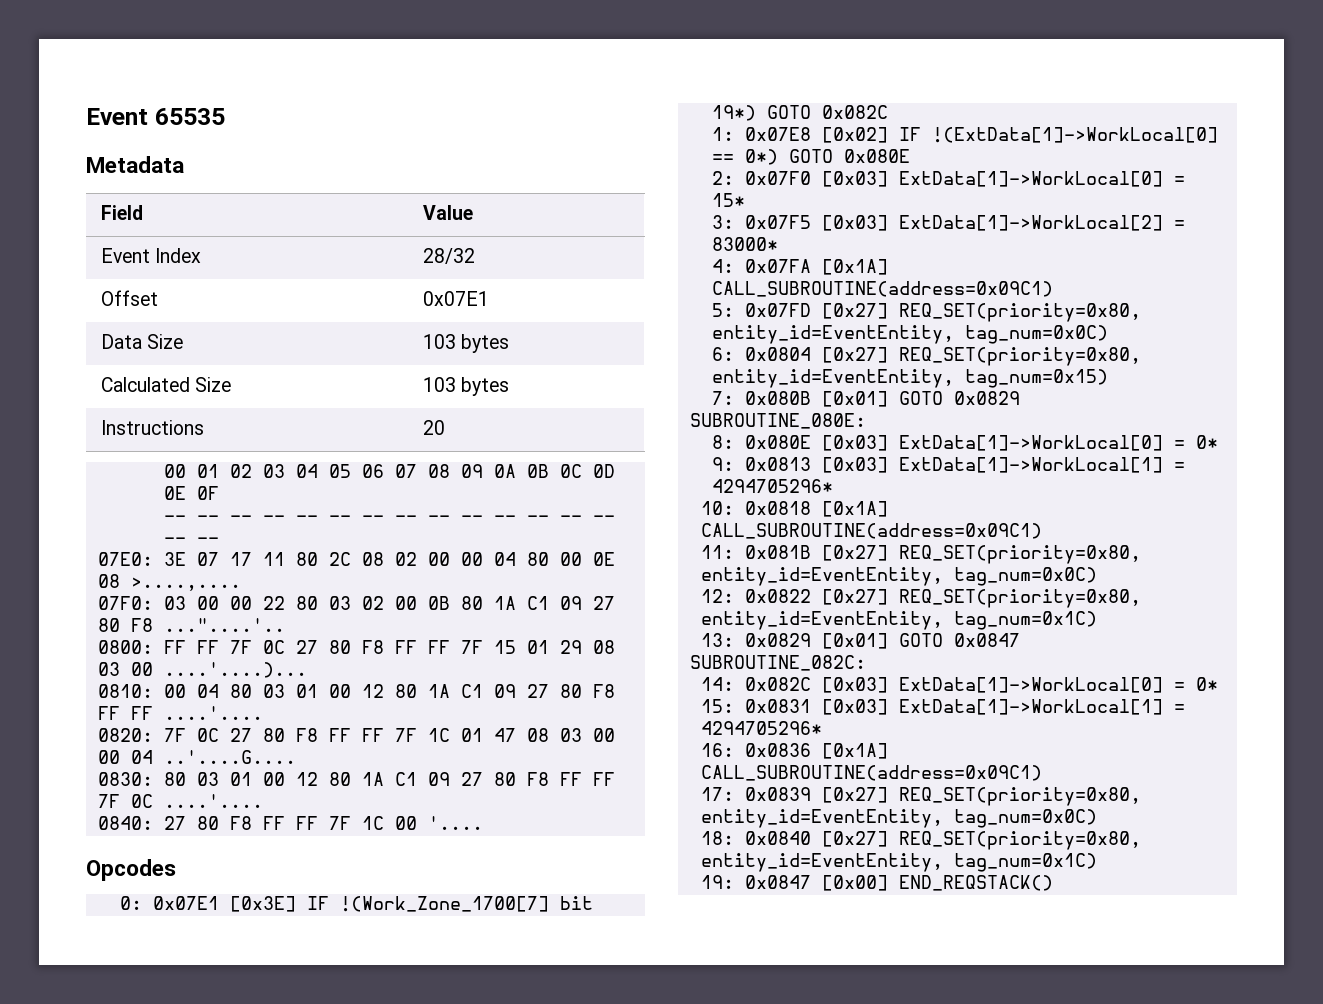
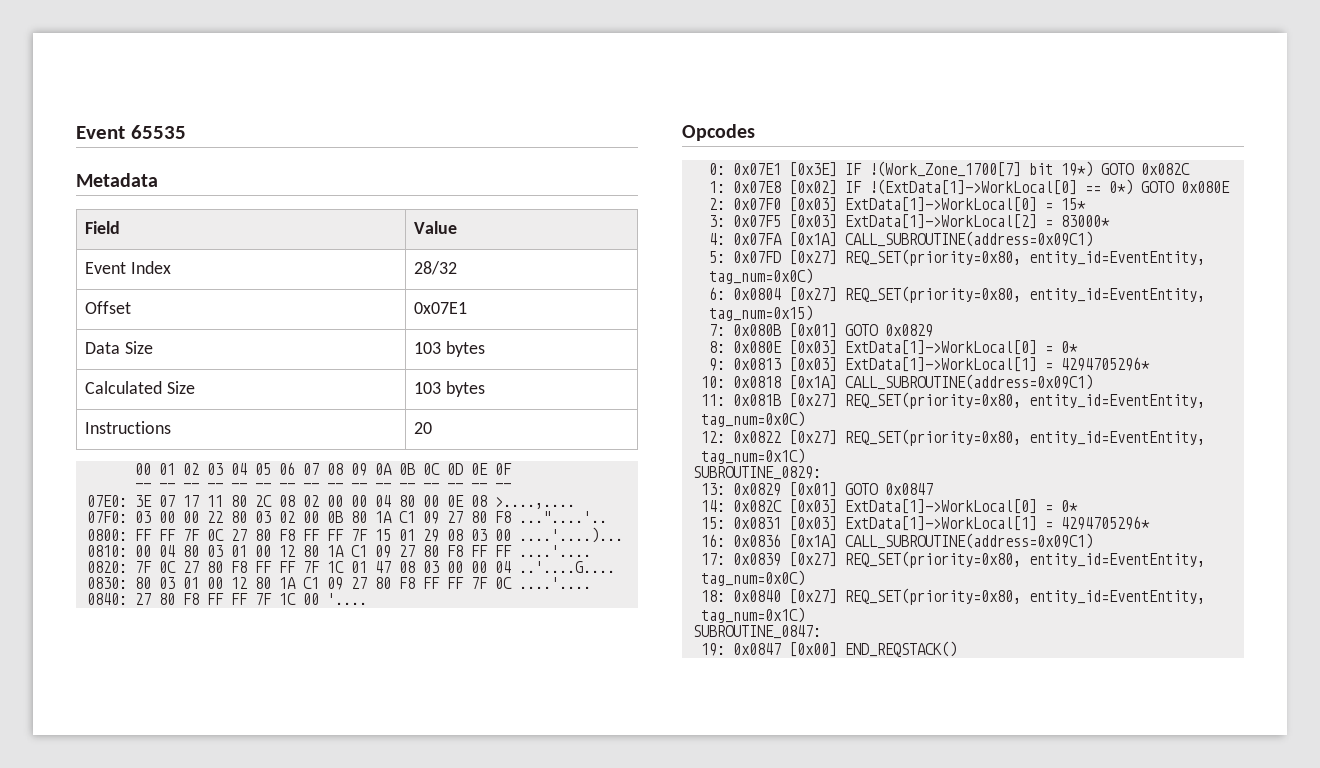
- SUBROUTINE_080E:
+ SUBROUTINE_0829:
- SUBROUTINE_082C:
+ SUBROUTINE_0847:

